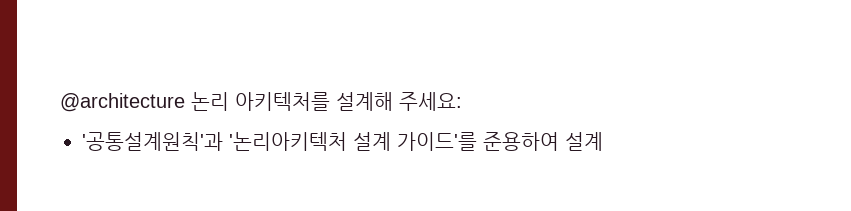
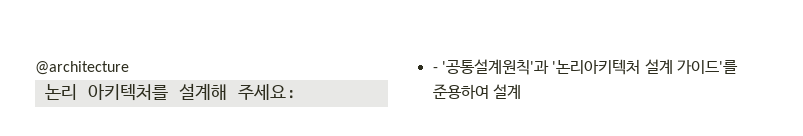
- @architecture 논리 아키텍처를 설계해 주세요:
+ @architecture
+ 논리 아키텍처를 설계해 주세요:
- '공통설계원칙'과 '논리아키텍처 설계 가이드'를 준용하여 설계
+ - '공통설계원칙'과 '논리아키텍처 설계 가이드'를 준용하여 설계

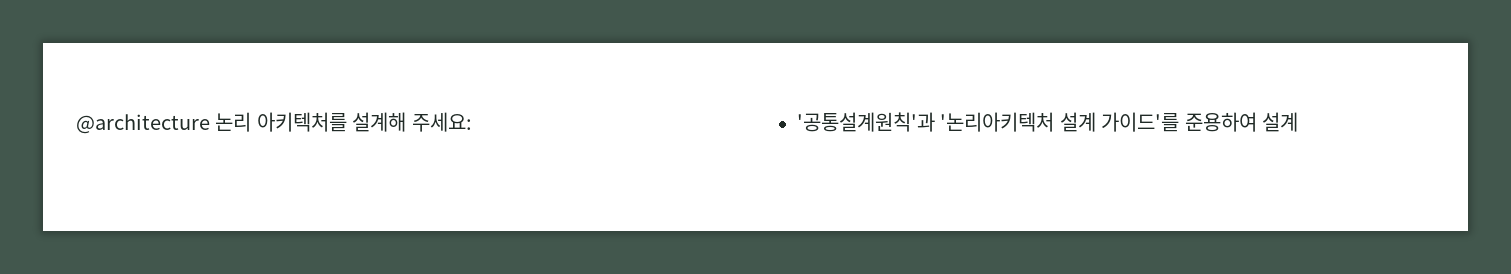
- @architecture
- 논리 아키텍처를 설계해 주세요:
+ @architecture 논리 아키텍처를 설계해 주세요:
- - '공통설계원칙'과 '논리아키텍처 설계 가이드'를 준용하여 설계
+ '공통설계원칙'과 '논리아키텍처 설계 가이드'를 준용하여 설계

